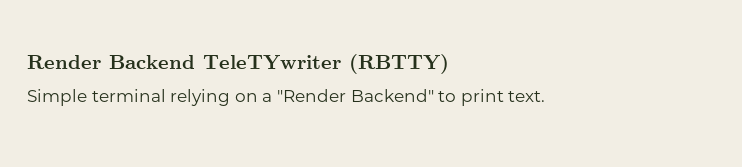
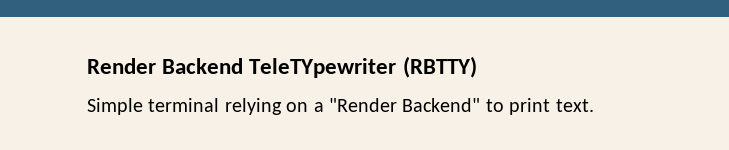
- Render Backend TeleTYwriter (RBTTY)
+ Render Backend TeleTYpewriter (RBTTY)

